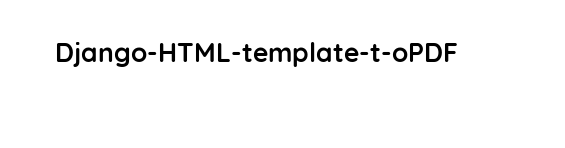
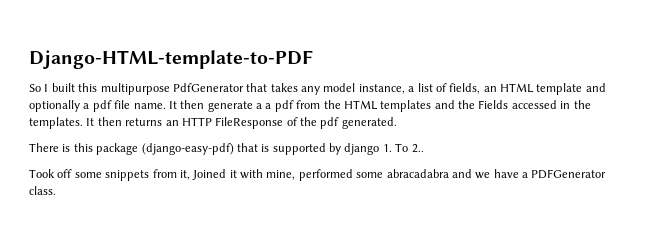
- Django-HTML-template-t-oPDF
+ Django-HTML-template-to-PDF
+ So I built this multipurpose PdfGenerator that takes any model instance, a list of fields, an HTML template and optionally a pdf file name. It then generate a a pdf from the HTML templates and the Fields accessed in the templates. It then returns an HTTP FileResponse of the pdf generated.
+ There is this package (django-easy-pdf) that is supported by django 1. To 2..
+ Took off some snippets from it, Joined it with mine, performed some abracadabra and we have a PDFGenerator class.

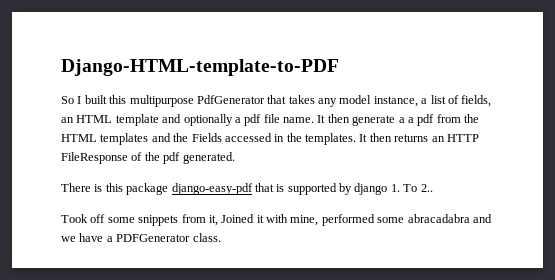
- There is this package (django-easy-pdf) that is supported by django 1. To 2..
+ There is this package django-easy-pdf that is supported by django 1. To 2..

